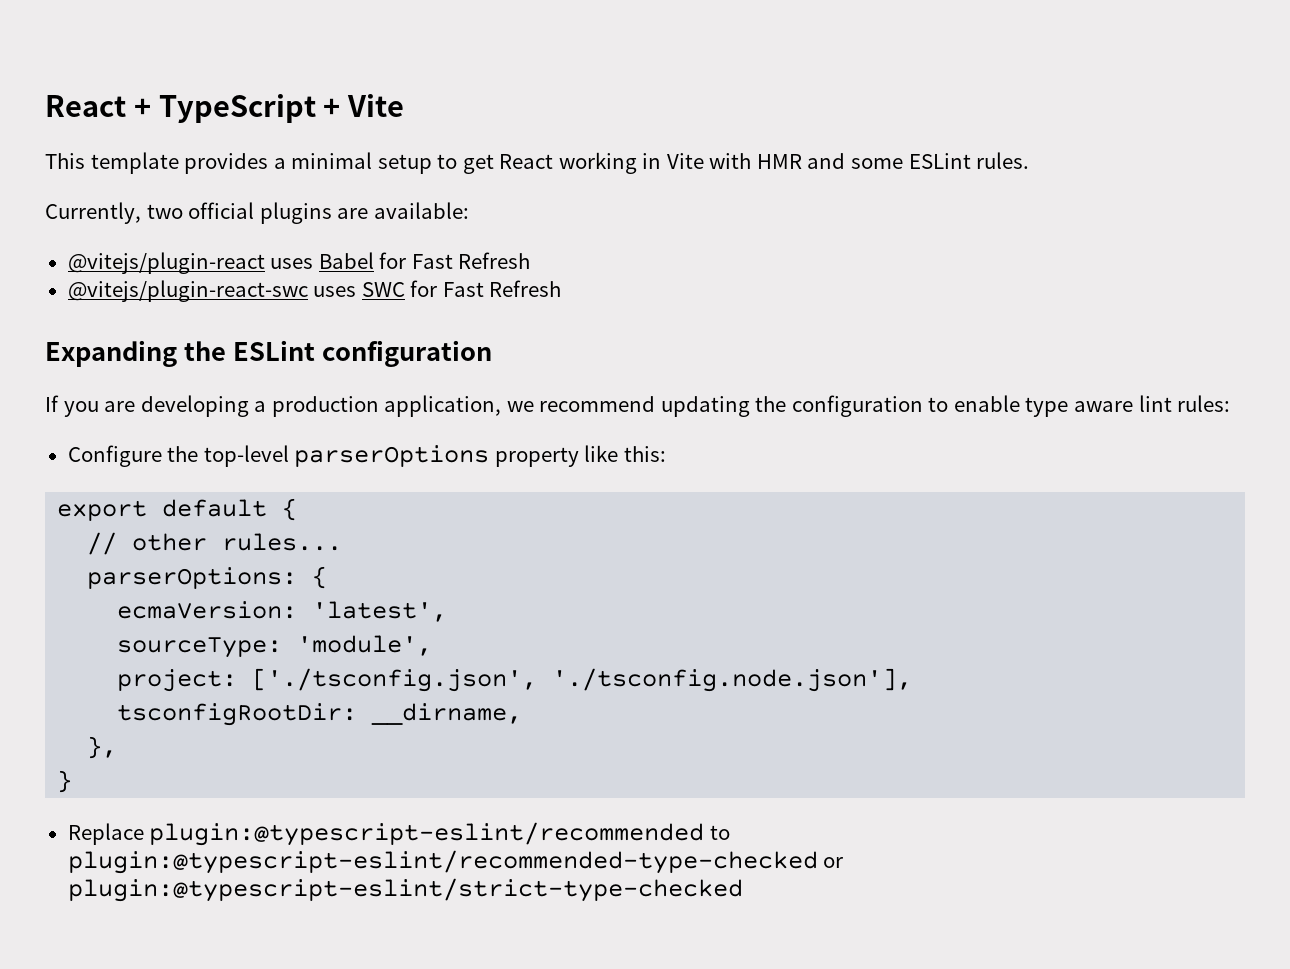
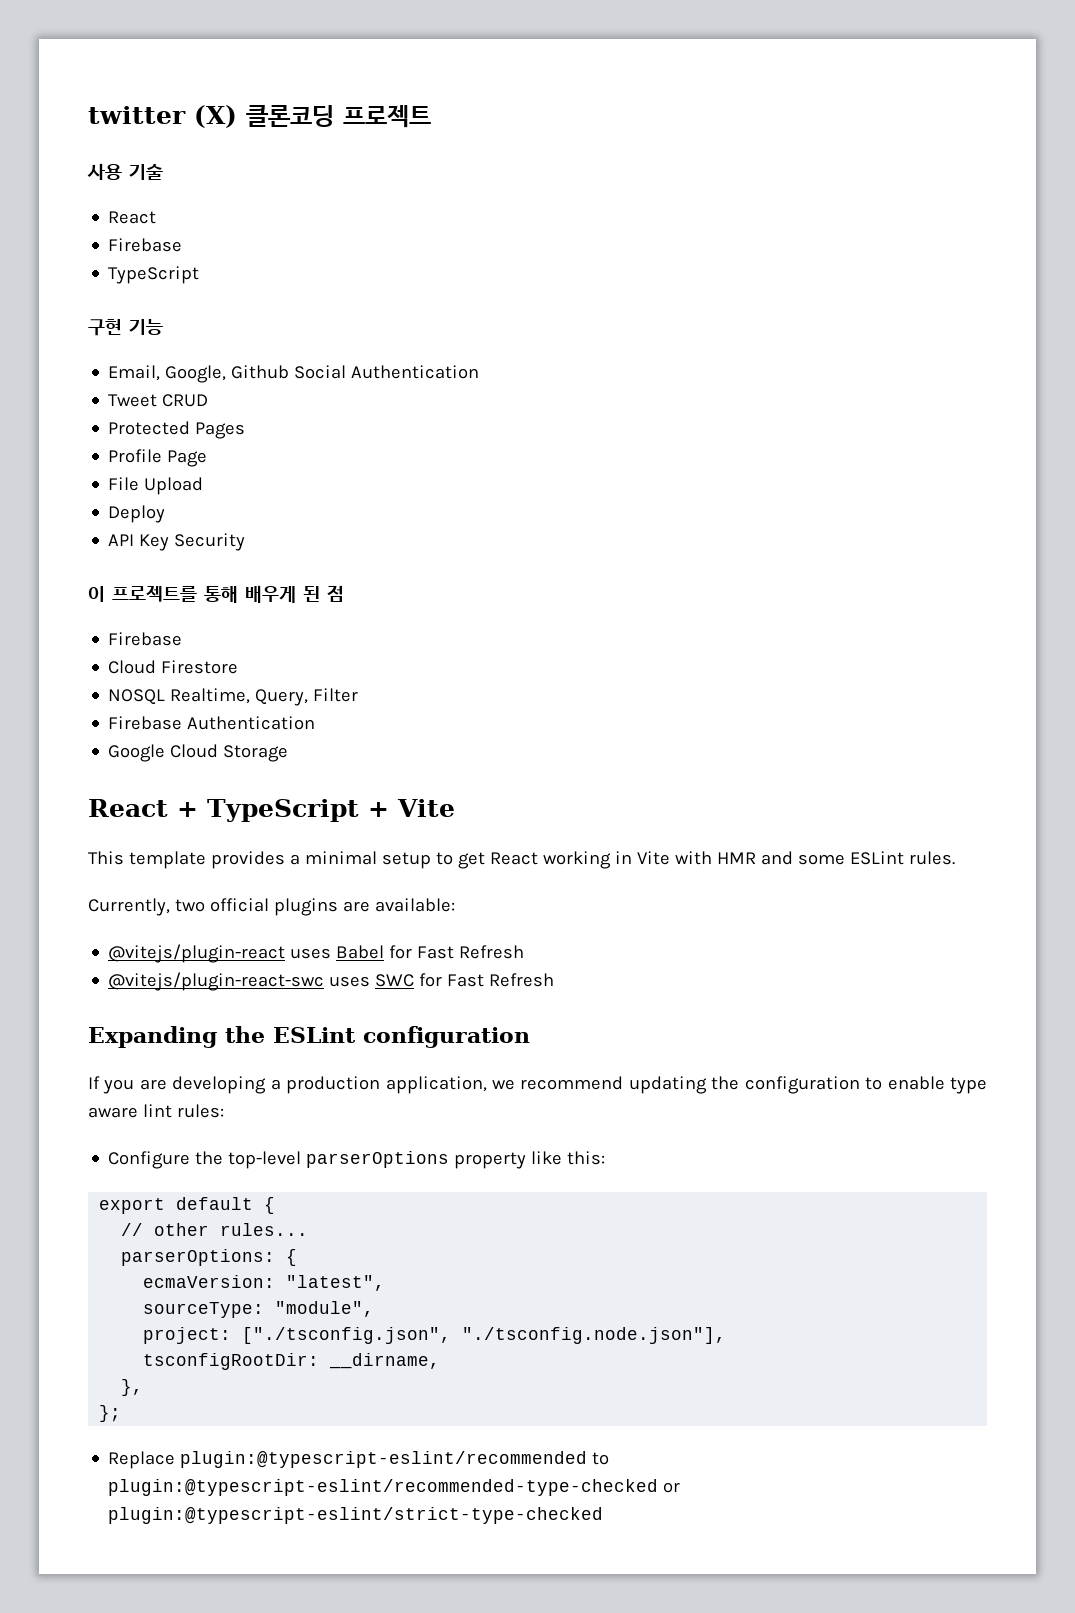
+ twitter (X) 클론코딩 프로젝트
+ 사용 기술
+ React
+ Firebase
+ TypeScript
+ 구현 기능
+ Email, Google, Github Social Authentication
+ Tweet CRUD
+ Protected Pages
+ Profile Page
+ File Upload
+ Deploy
+ API Key Security
+ 이 프로젝트를 통해 배우게 된 점
+ Firebase
+ Cloud Firestore
+ NOSQL Realtime, Query, Filter
+ Firebase Authentication
+ Google Cloud Storage
- ecmaVersion: 'latest',
+ ecmaVersion: "latest",
- sourceType: 'module',
+ sourceType: "module",
- project: ['./tsconfig.json', './tsconfig.node.json'],
+ project: ["./tsconfig.json", "./tsconfig.node.json"],
- }
+ };

